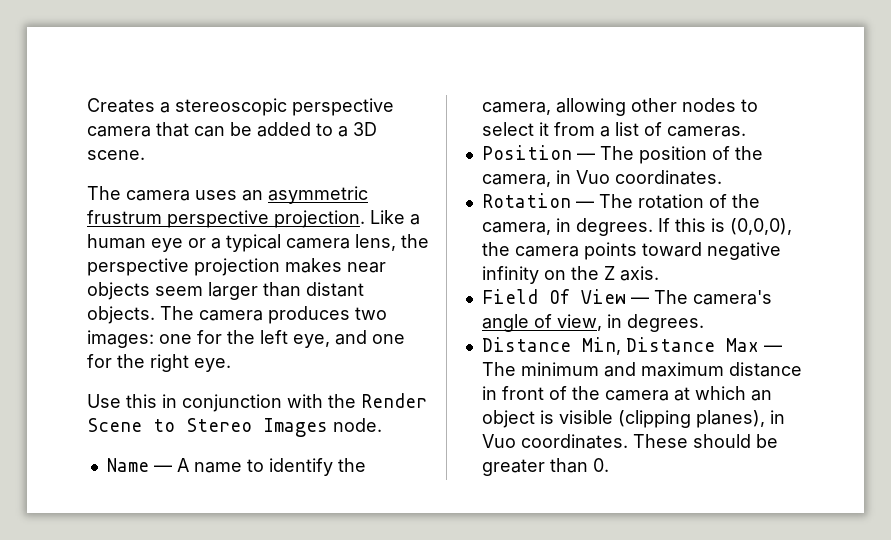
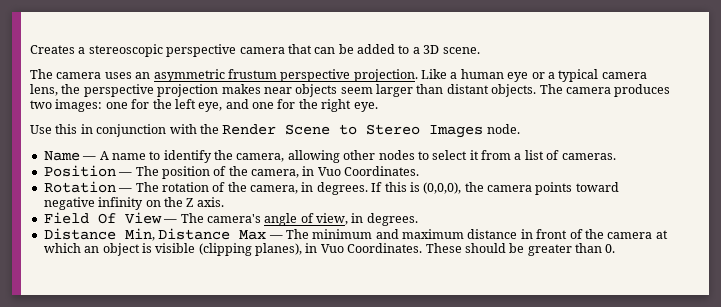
- The camera uses an asymmetric frustrum perspective projection.
+ The camera uses an asymmetric frustum perspective projection.
- Position — The position of the camera, in Vuo coordinates.
+ Position — The position of the camera, in Vuo Coordinates.
- Distance Min, Distance Max — The minimum and maximum distance in front of the camera at which an object is visible (clipping planes), in Vuo coordinates.
+ Distance Min, Distance Max — The minimum and maximum distance in front of the camera at which an object is visible (clipping planes), in Vuo Coordinates.

